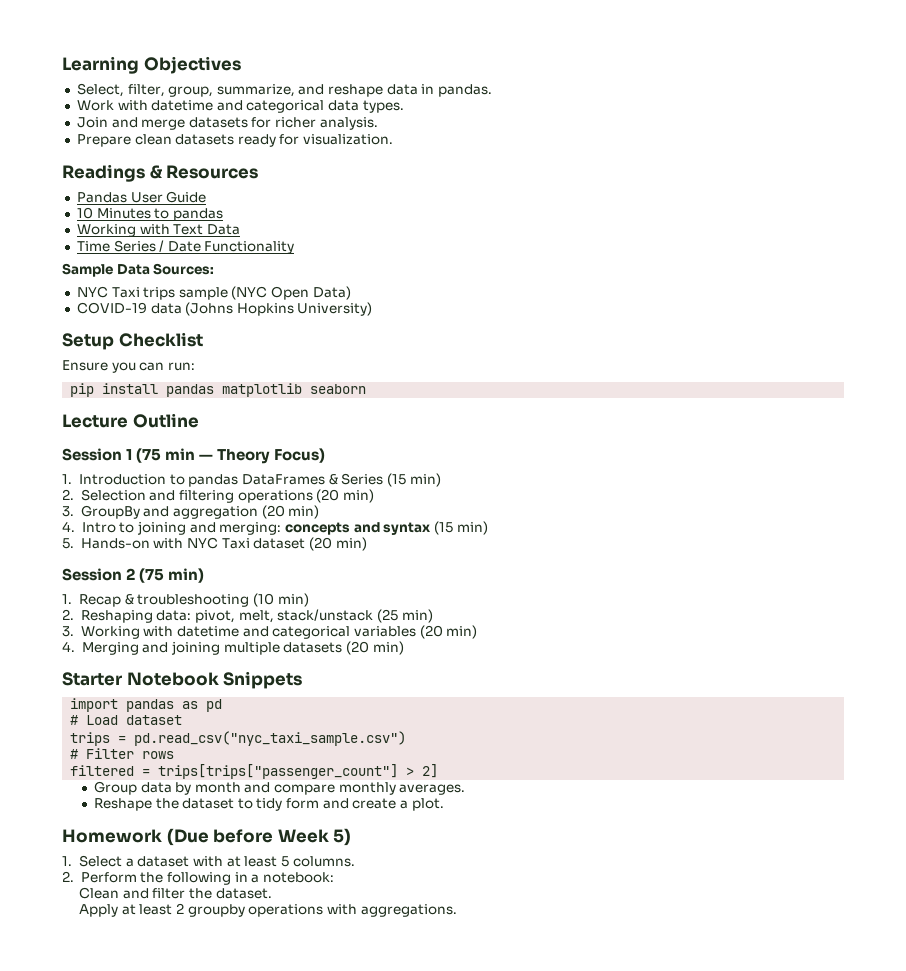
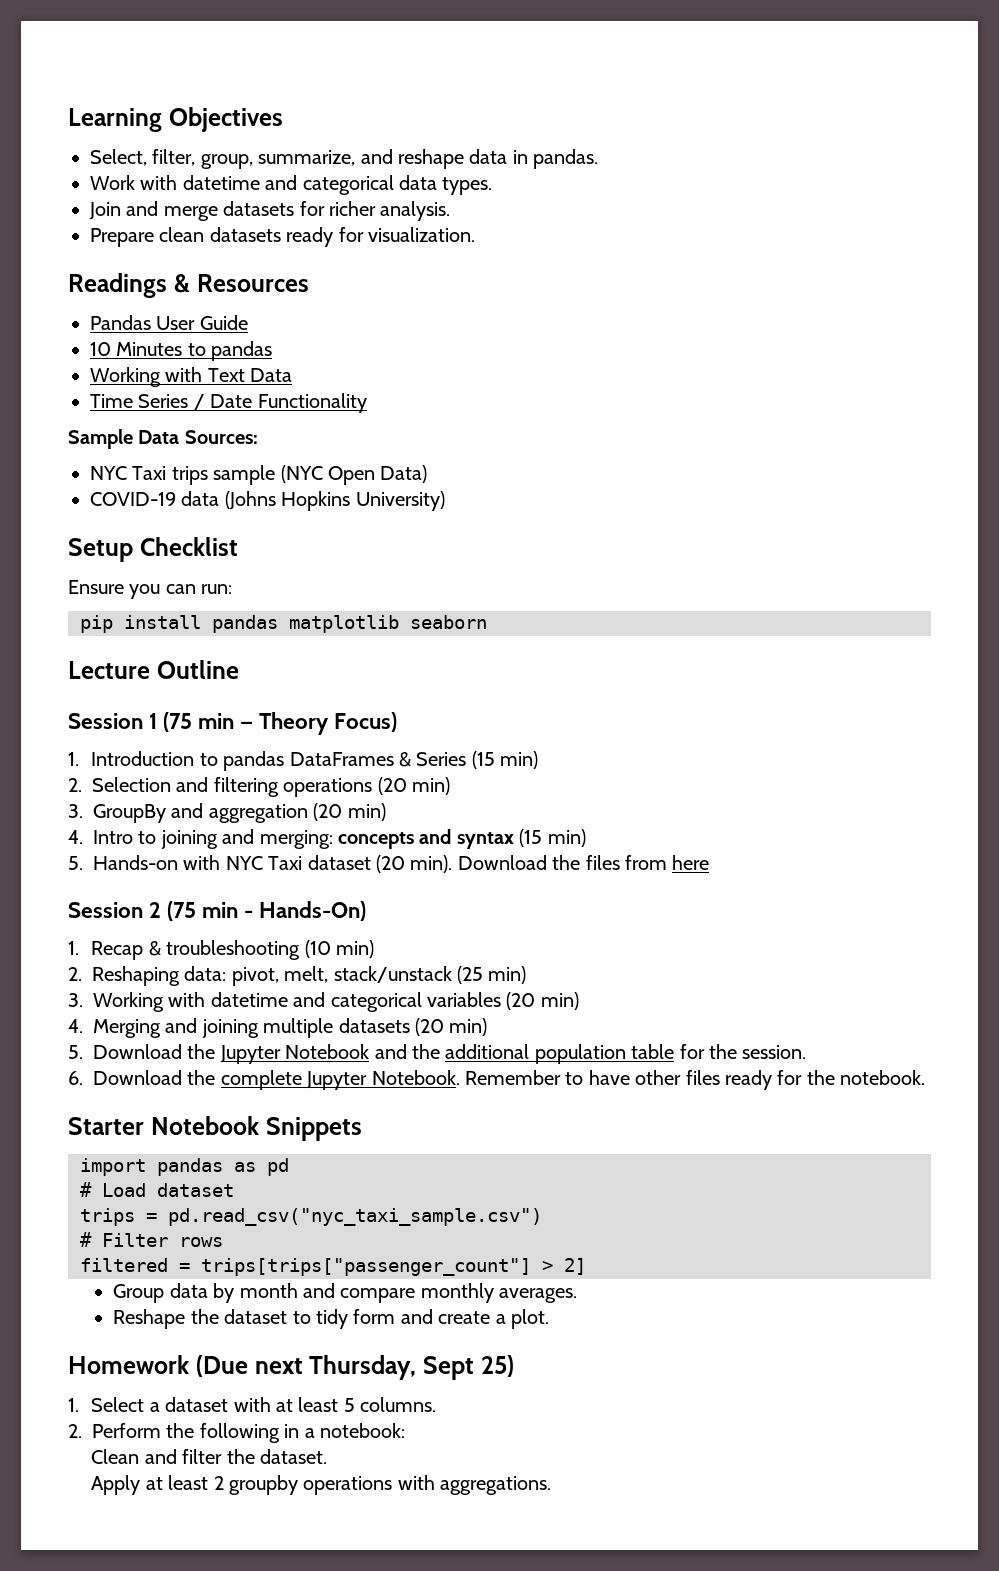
- 5. Hands-on with NYC Taxi dataset (20 min)
+ 5. Hands-on with NYC Taxi dataset (20 min). Download the files from here
- Session 2 (75 min)
+ Session 2 (75 min - Hands-On)
+ 5. Download the Jupyter Notebook and the additional population table for the session.
+ 6. Download the complete Jupyter Notebook. Remember to have other files ready for the notebook.
- Homework (Due before Week 5)
+ Homework (Due next Thursday, Sept 25)

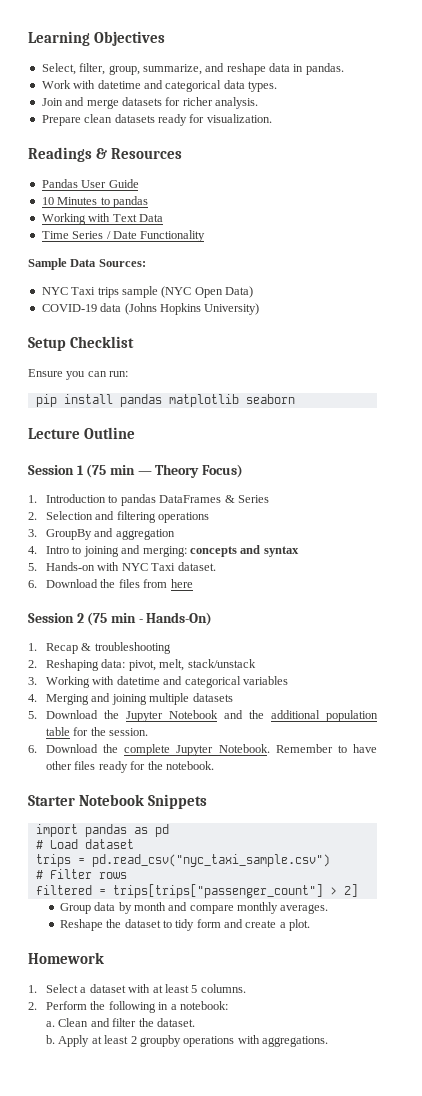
- 1. Introduction to pandas DataFrames & Series (15 min)
+ 1. Introduction to pandas DataFrames & Series
- 2. Selection and filtering operations (20 min)
+ 2. Selection and filtering operations
- 3. GroupBy and aggregation (20 min)
+ 3. GroupBy and aggregation
- 4. Intro to joining and merging: concepts and syntax (15 min)
+ 4. Intro to joining and merging: concepts and syntax
- 5. Hands-on with NYC Taxi dataset (20 min). Download the files from here
+ 5. Hands-on with NYC Taxi dataset.
+ 6. Download the files from here
- 1. Recap & troubleshooting (10 min)
+ 1. Recap & troubleshooting
- 2. Reshaping data: pivot, melt, stack/unstack (25 min)
+ 2. Reshaping data: pivot, melt, stack/unstack
- 3. Working with datetime and categorical variables (20 min)
+ 3. Working with datetime and categorical variables
- 4. Merging and joining multiple datasets (20 min)
+ 4. Merging and joining multiple datasets
- Homework (Due next Thursday, Sept 25)
+ Homework
+ a.
+ b.

